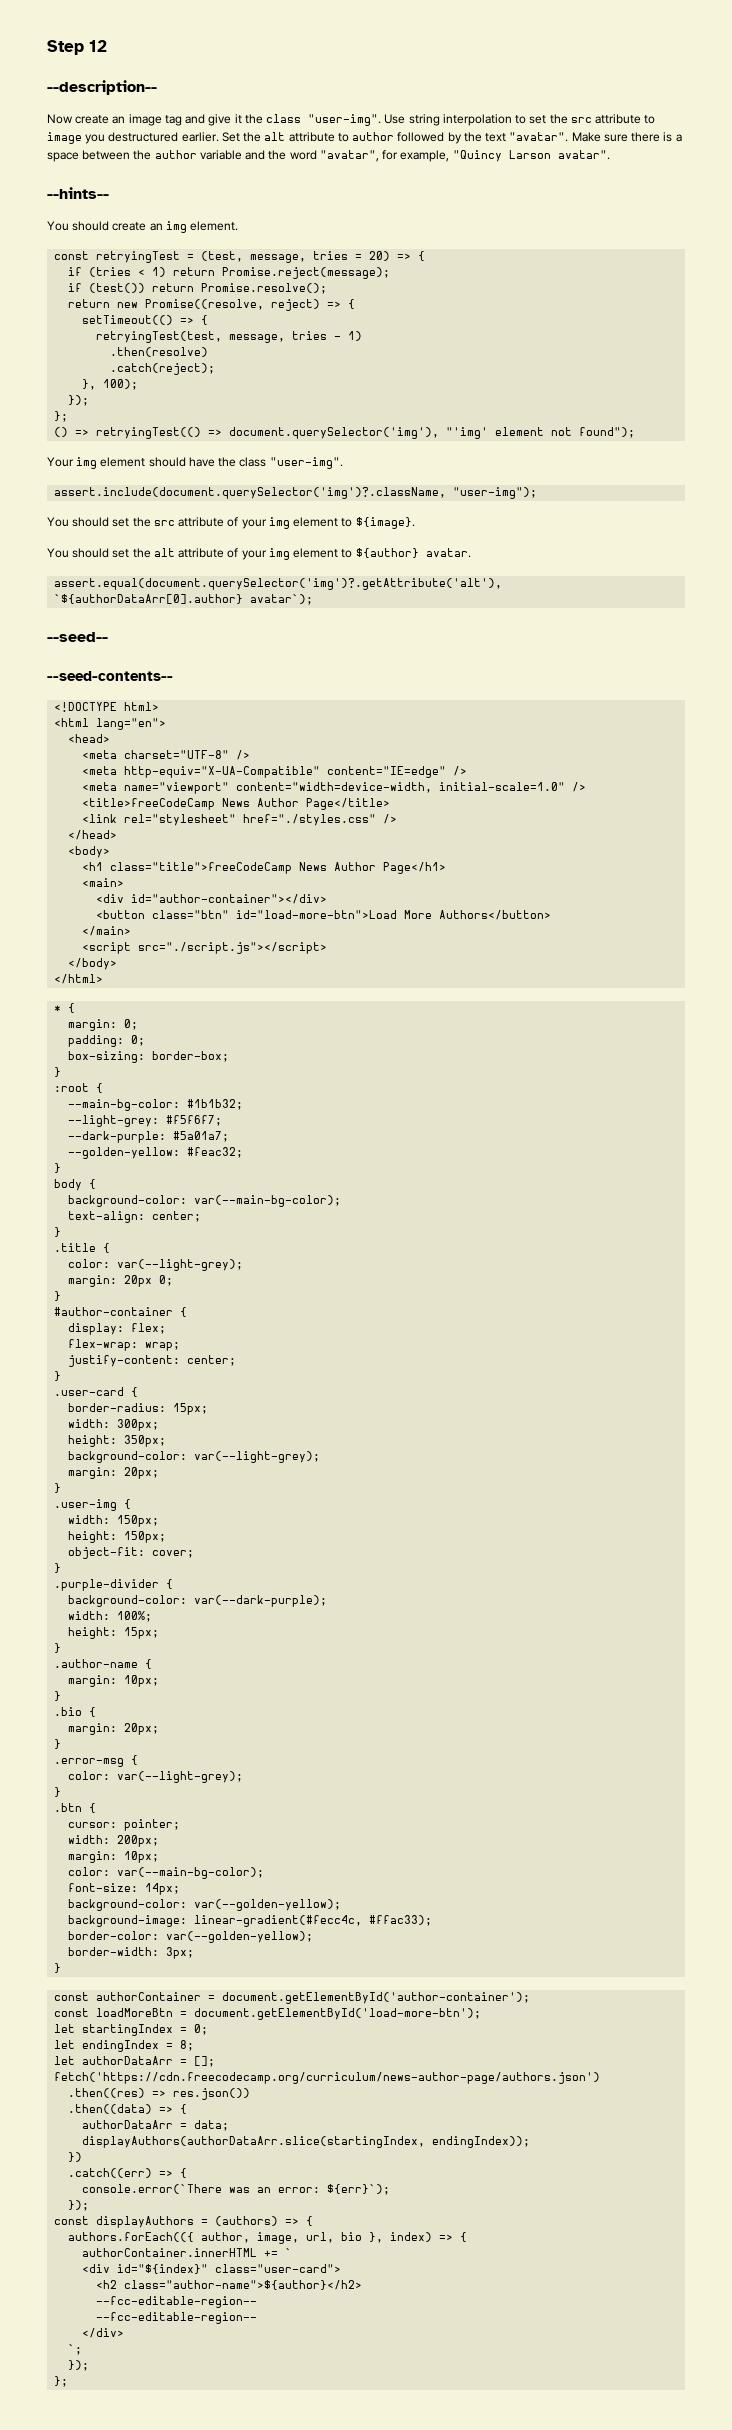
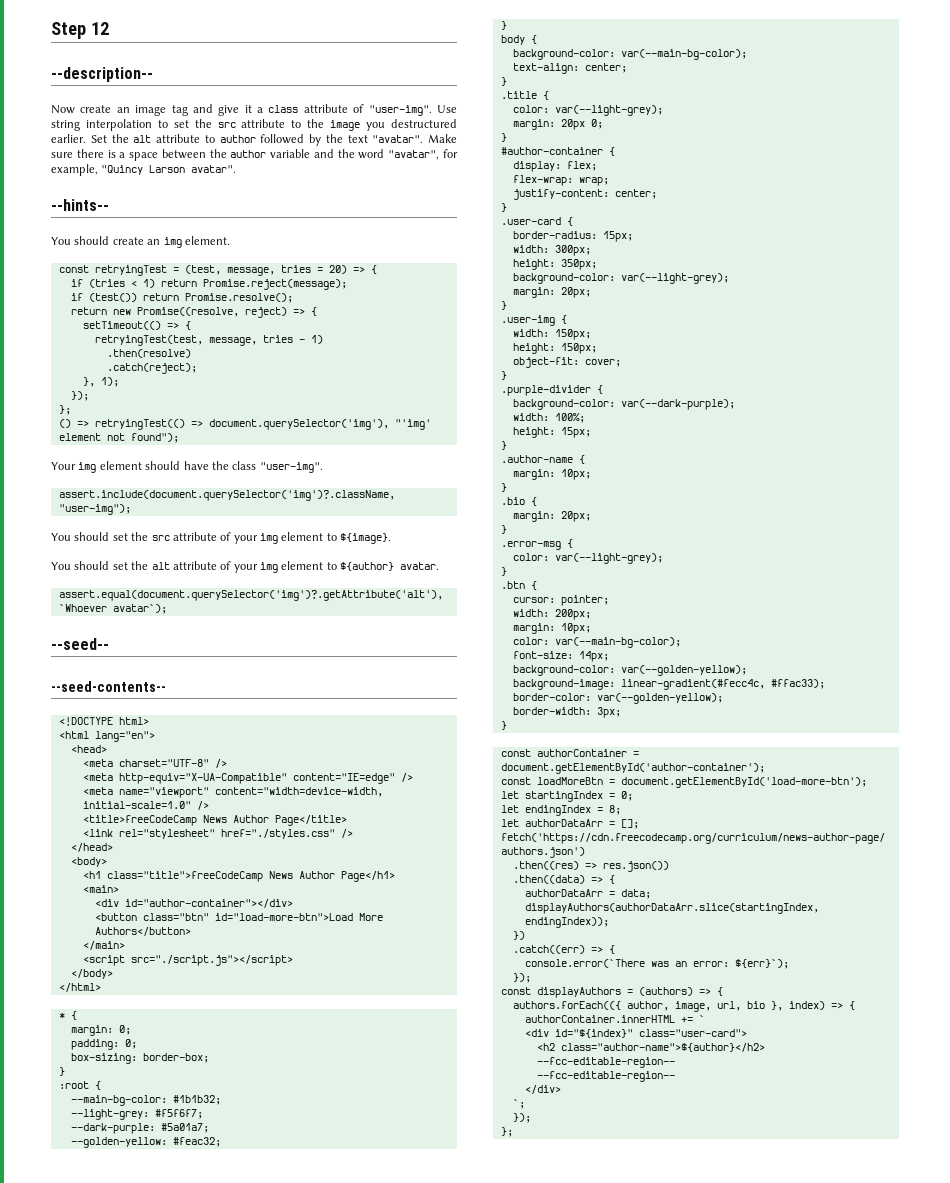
- Now create an image tag and give it the class "user-img".
+ Now create an image tag and give it a class attribute of "user-img".
- Use string interpolation to set the src attribute to image you destructured earlier.
+ Use string interpolation to set the src attribute to the image you destructured earlier.
- }, 100);
+ }, 1);
- assert.equal(document.querySelector('img')?.getAttribute('alt'), `${authorDataArr[0].author} avatar`);
+ assert.equal(document.querySelector('img')?.getAttribute('alt'), `Whoever avatar`);

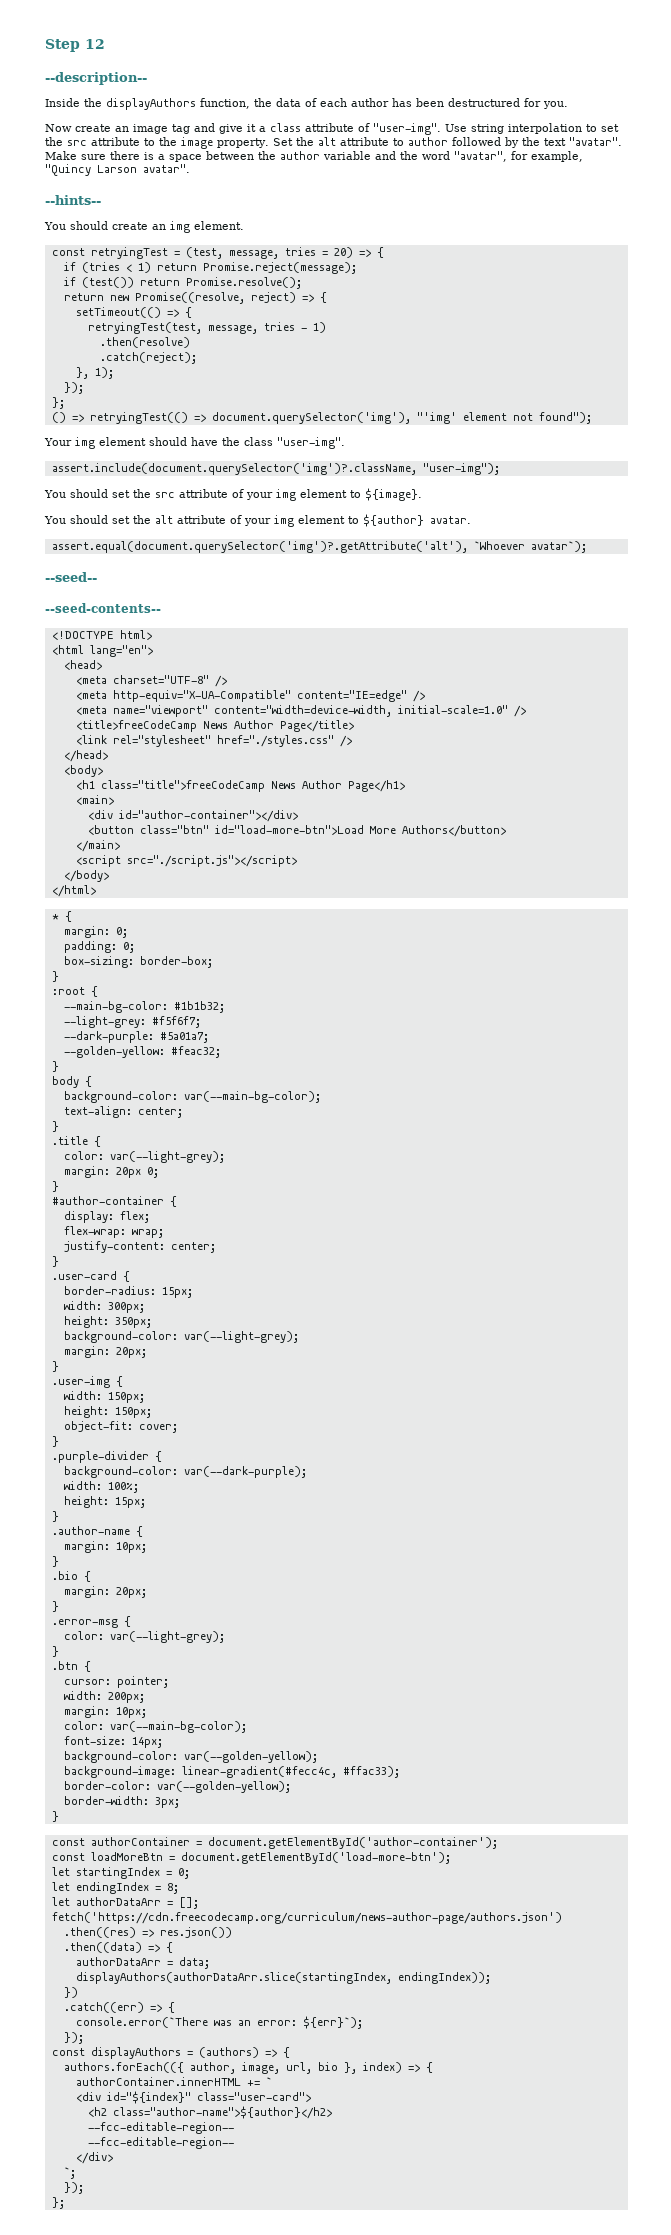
+ Inside the displayAuthors function, the data of each author has been destructured for you.
- Use string interpolation to set the src attribute to the image you destructured earlier.
+ Use string interpolation to set the src attribute to the image property.

